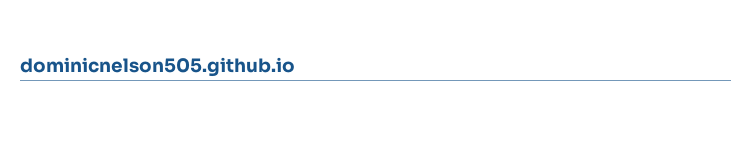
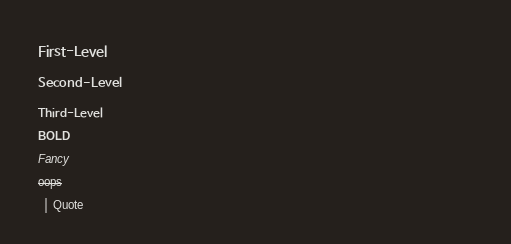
- dominicnelson505.github.io
+ First-Level
+ Second-Level
+ Third-Level
+ BOLD
+ Fancy
+ oops
+ Quote

